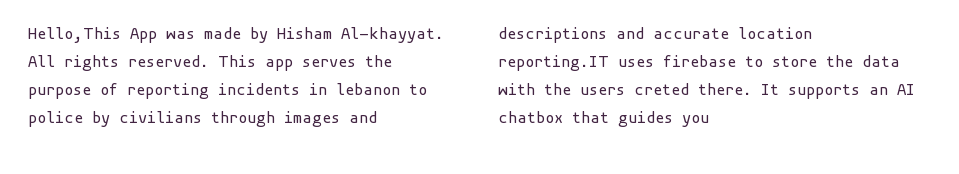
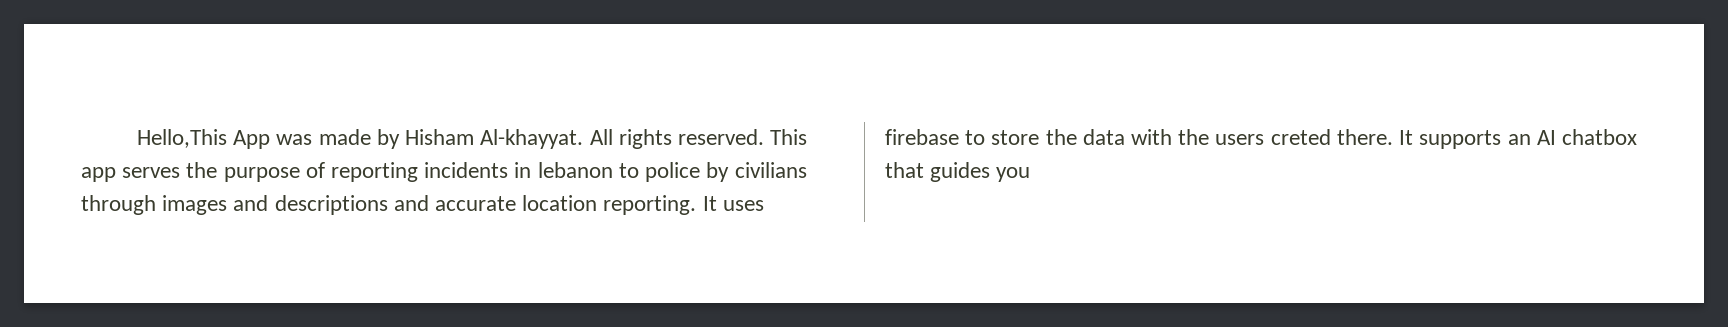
- This app serves the purpose of reporting incidents in lebanon to police by civilians through images and descriptions and accurate location reporting.IT uses firebase to store the data with the users creted there.
+ This app serves the purpose of reporting incidents in lebanon to police by civilians through images and descriptions and accurate location reporting. It uses firebase to store the data with the users creted there.

